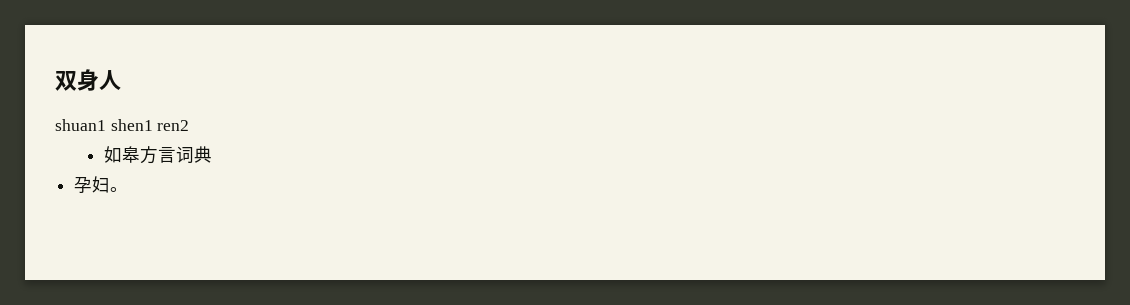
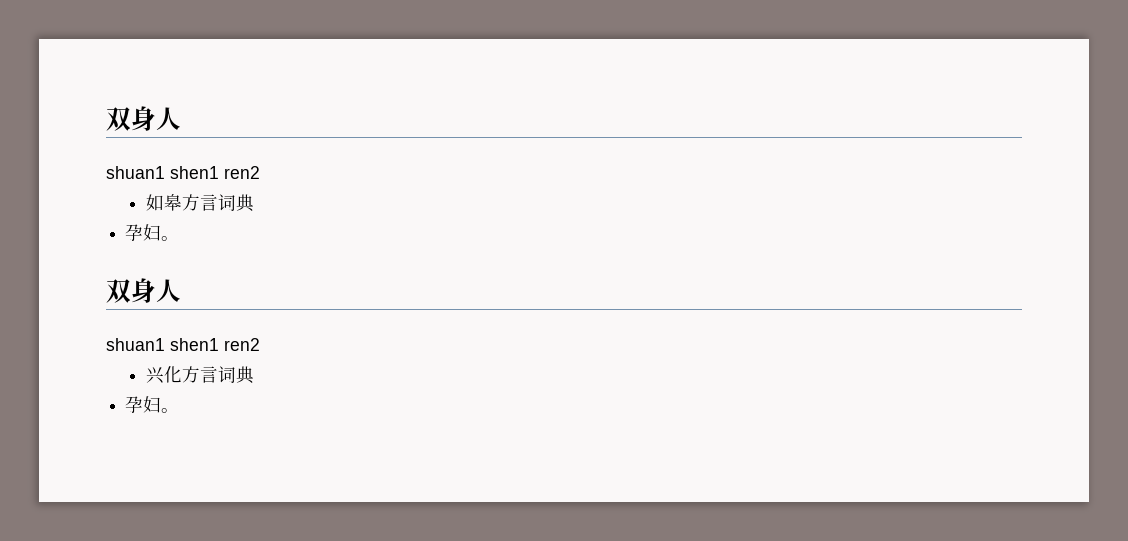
  如皋方言词典
+ 孕妇。
+ 双身人
+ shuan1 shen1 ren2
+ 兴化方言词典

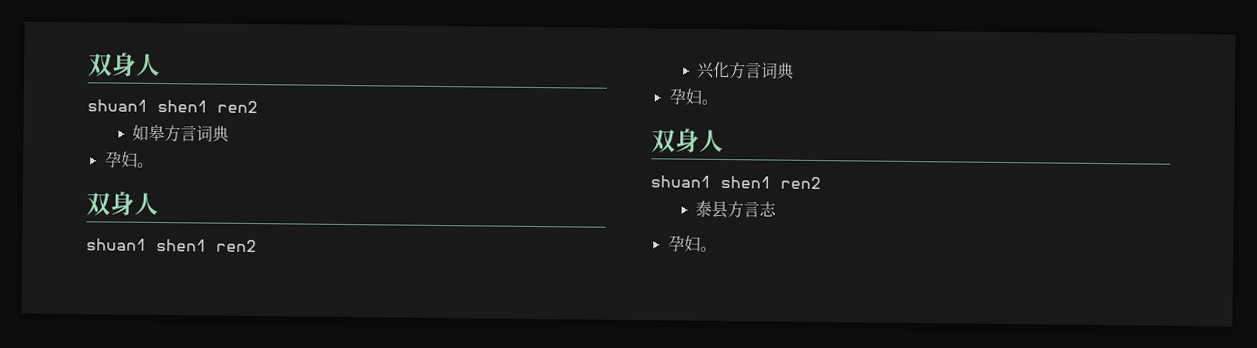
  兴化方言词典
+ 孕妇。
+ 双身人
+ shuan1 shen1 ren2
+ 泰县方言志

